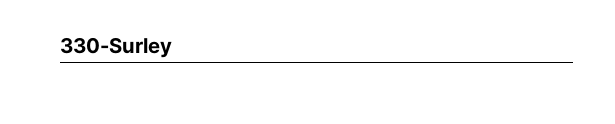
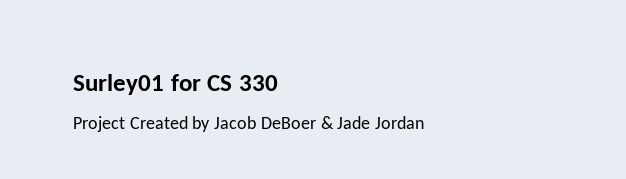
- 330-Surley
+ Surley01 for CS 330
+ Project Created by Jacob DeBoer & Jade Jordan

